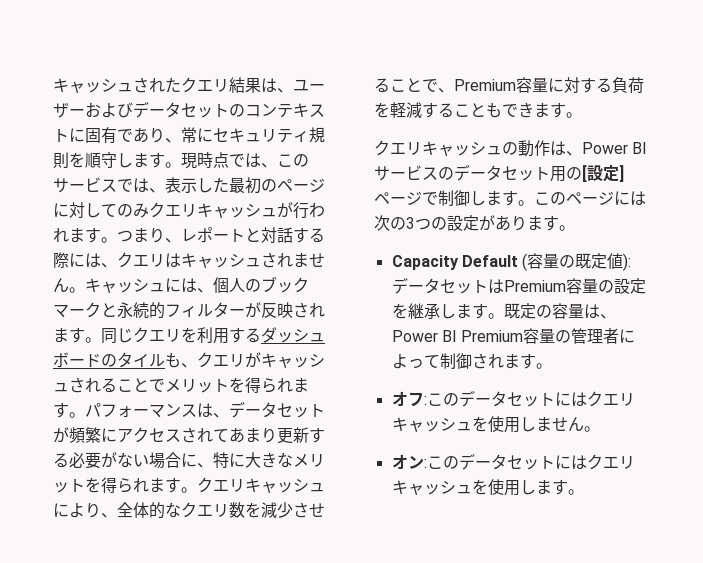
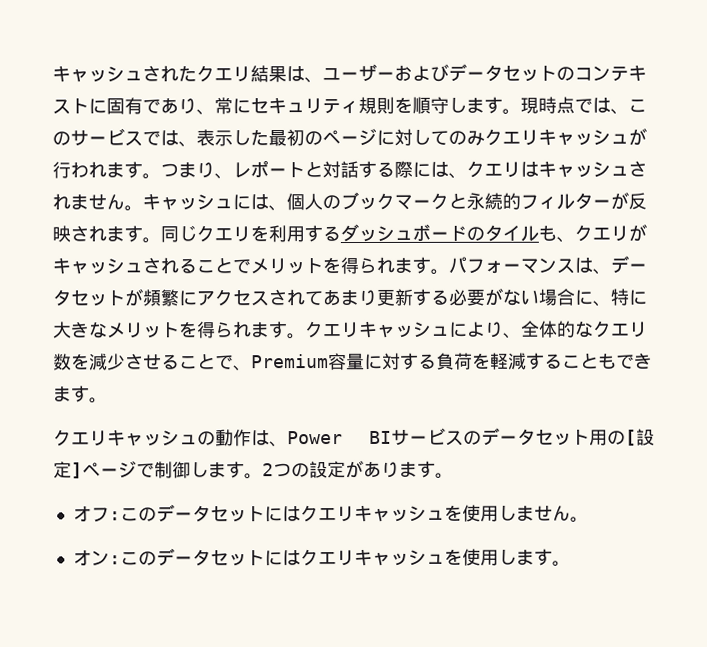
- このページには次の3つの設定があります。
+ 2つの設定があります。
- Capacity Default (容量の既定値):データセットはPremium容量の設定を継承します。既定の容量は、Power BI Premium容量の管理者によって制御されます。

